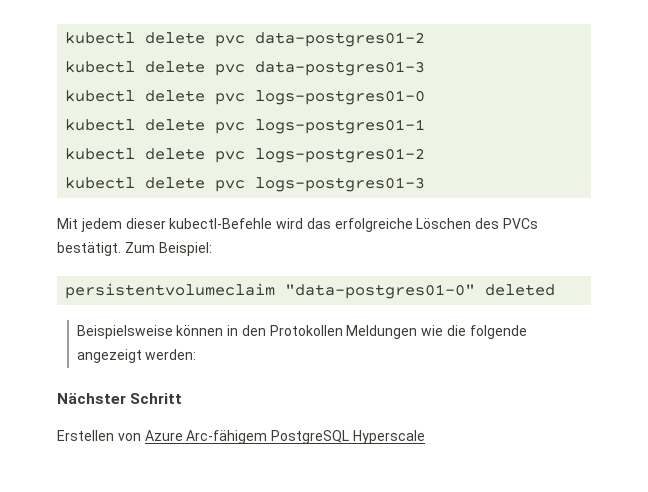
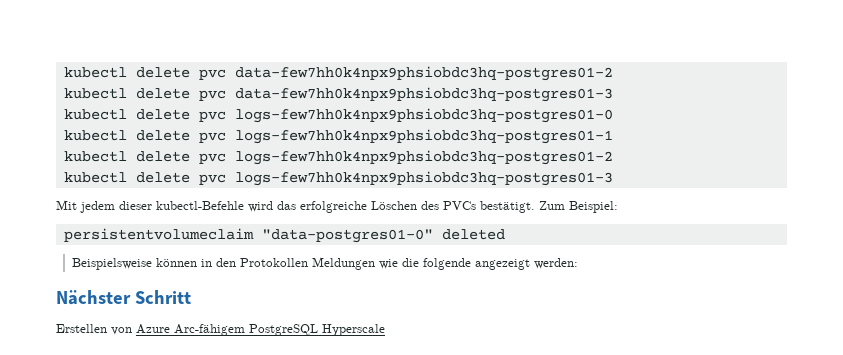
- kubectl delete pvc data-postgres01-2
- kubectl delete pvc data-postgres01-3
- kubectl delete pvc logs-postgres01-0
- kubectl delete pvc logs-postgres01-1
- kubectl delete pvc logs-postgres01-2
- kubectl delete pvc logs-postgres01-3
+ kubectl delete pvc data-few7hh0k4npx9phsiobdc3hq-postgres01-2
+ kubectl delete pvc data-few7hh0k4npx9phsiobdc3hq-postgres01-3
+ kubectl delete pvc logs-few7hh0k4npx9phsiobdc3hq-postgres01-0
+ kubectl delete pvc logs-few7hh0k4npx9phsiobdc3hq-postgres01-1
+ kubectl delete pvc logs-few7hh0k4npx9phsiobdc3hq-postgres01-2
+ kubectl delete pvc logs-few7hh0k4npx9phsiobdc3hq-postgres01-3

